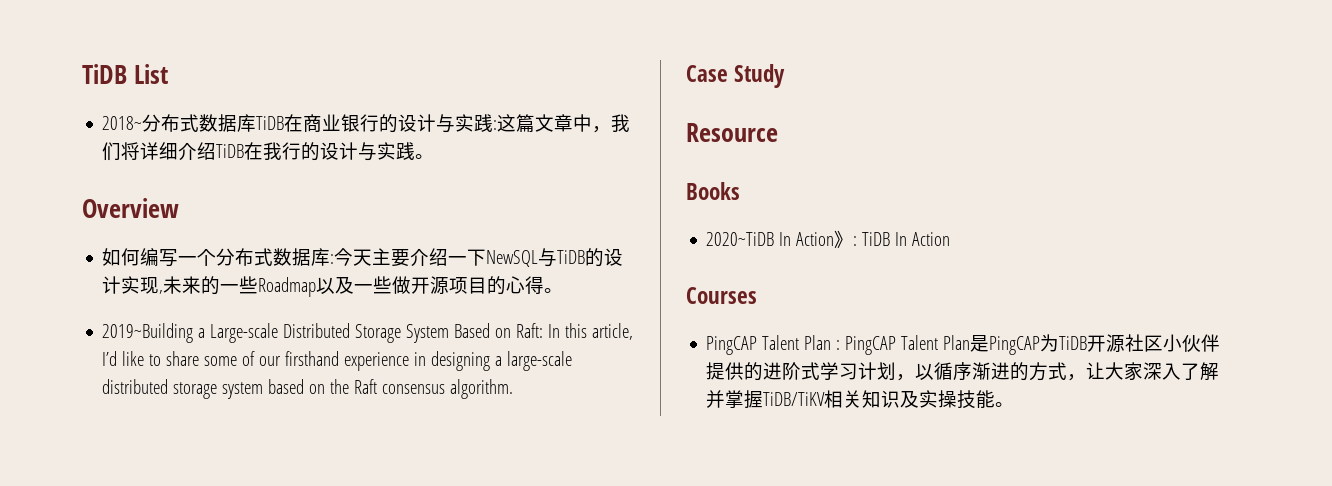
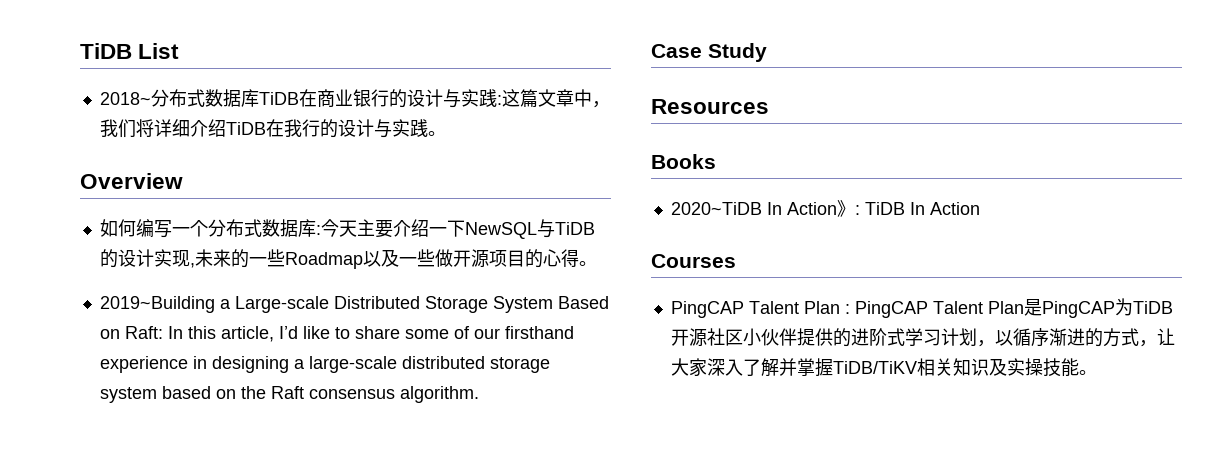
- Resource
+ Resources

